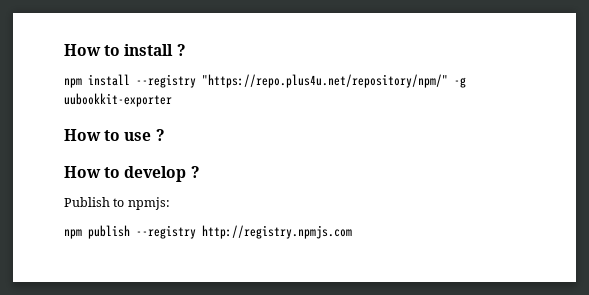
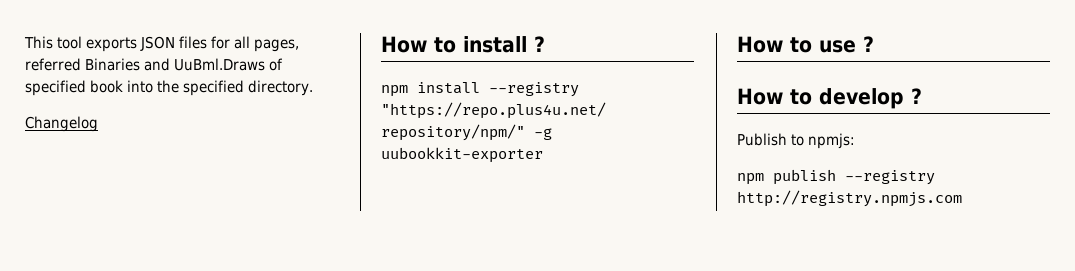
+ This tool exports JSON files for all pages, referred Binaries and UuBml.Draws of specified book into the specified directory.
+ Changelog

